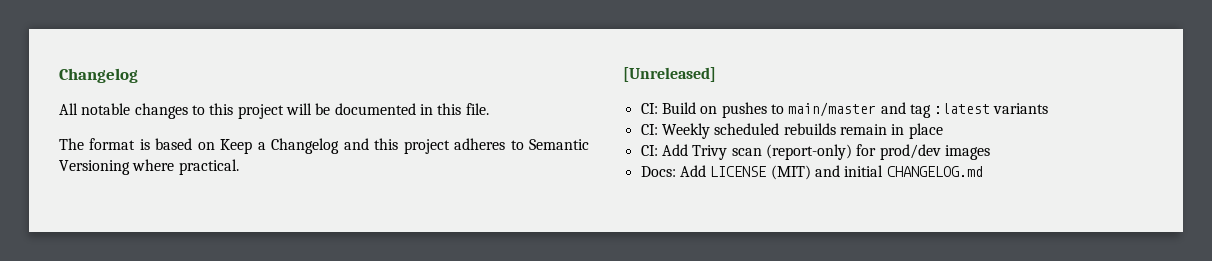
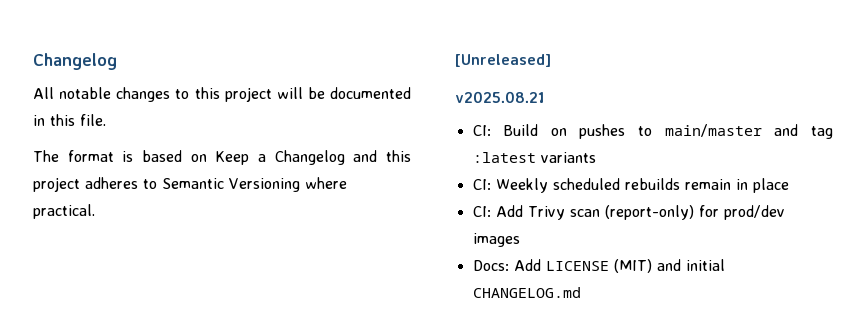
+ v2025.08.21

